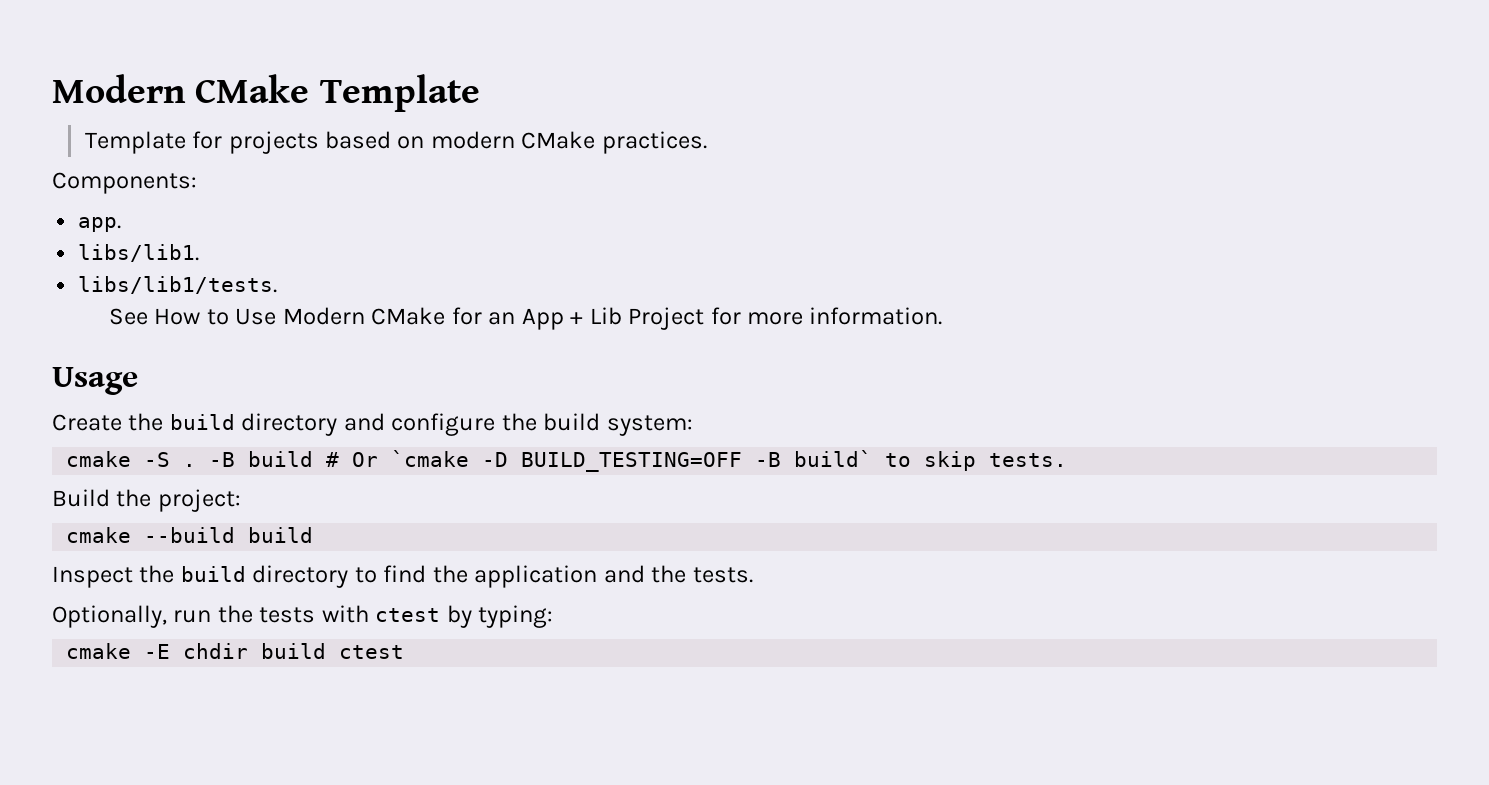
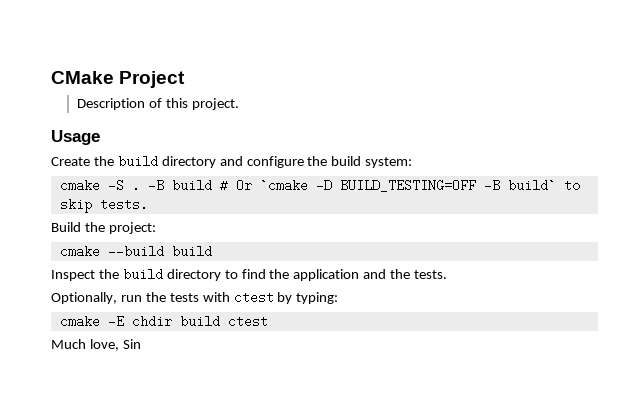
- Modern CMake Template
- Template for projects based on modern CMake practices.
- Components:
- app.
- libs/lib1.
- libs/lib1/tests.
- See How to Use Modern CMake for an App + Lib Project for more information.
+ CMake Project
+ Description of this project.
+ Much love, Sin

